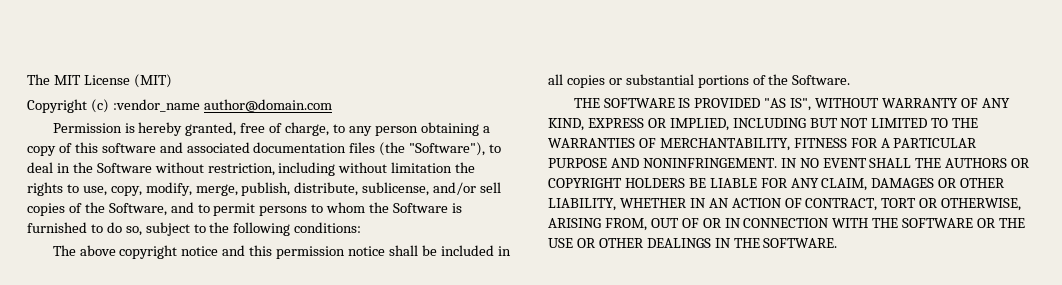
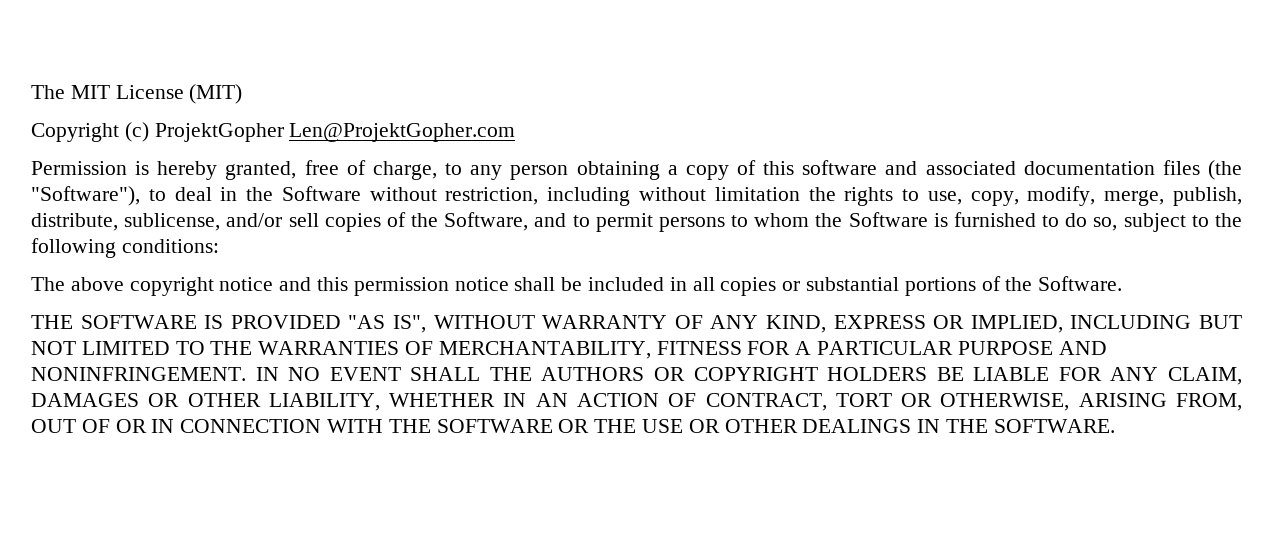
- Copyright (c) :vendor_name author@domain.com
+ Copyright (c) ProjektGopher Len@ProjektGopher.com

